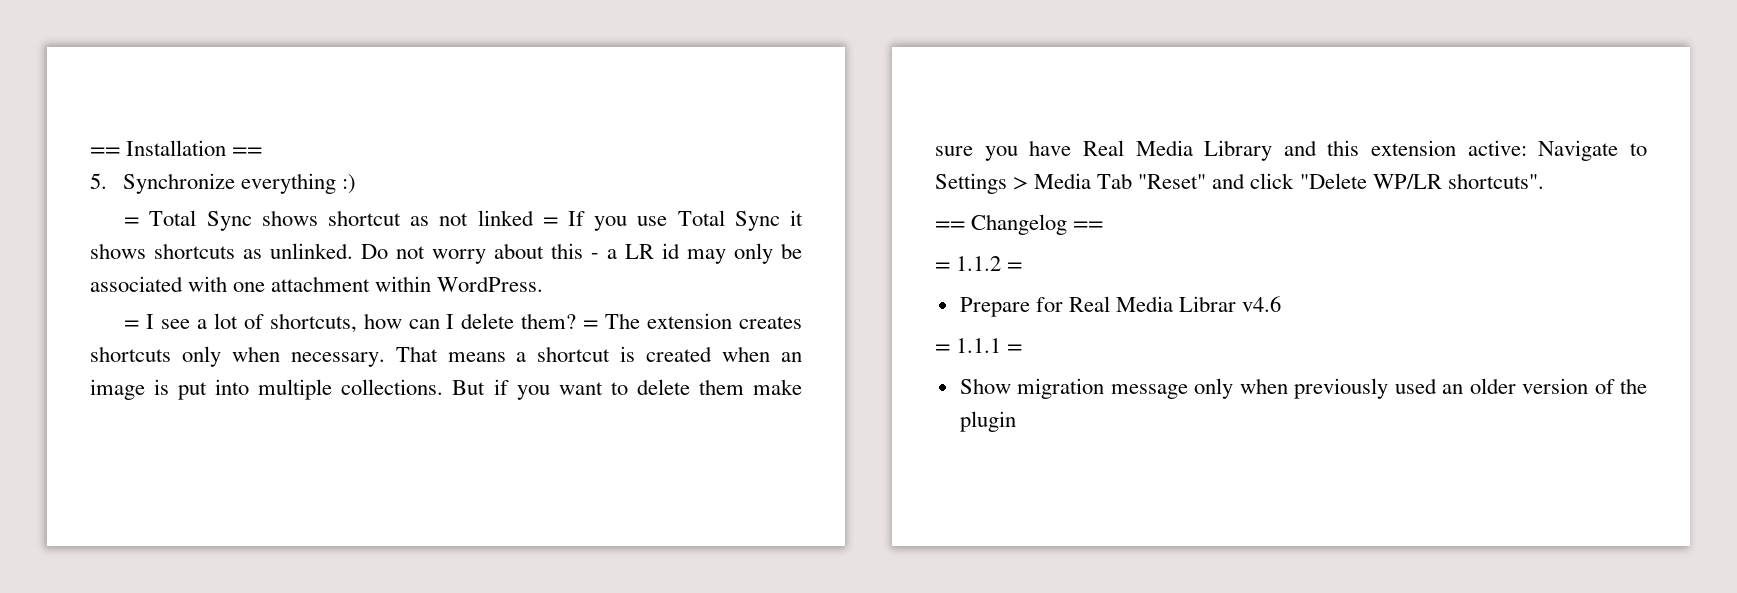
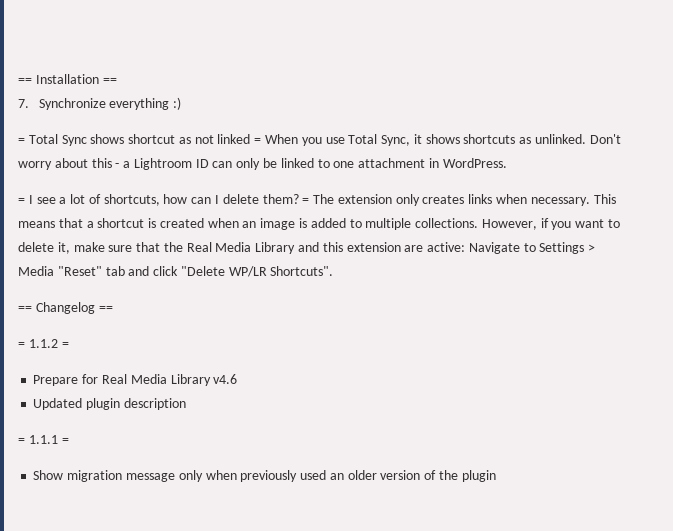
- 5. Synchronize everything :)
+ 7. Synchronize everything :)
- = Total Sync shows shortcut as not linked = If you use Total Sync it shows shortcuts as unlinked.
+ = Total Sync shows shortcut as not linked = When you use Total Sync, it shows shortcuts as unlinked.
- Do not worry about this - a LR id may only be associated with one attachment within WordPress.
+ Don't worry about this - a Lightroom ID can only be linked to one attachment in WordPress.
- = The extension creates shortcuts only when necessary. That means a shortcut is created when an image is put into multiple collections.
+ = The extension only creates links when necessary. This means that a shortcut is created when an image is added to multiple collections.
- But if you want to delete them make sure you have Real Media Library and this extension active: Navigate to Settings > Media Tab "Reset" and click "Delete WP/LR shortcuts".
+ However, if you want to delete it, make sure that the Real Media Library and this extension are active: Navigate to Settings > Media "Reset" tab and click "Delete WP/LR Shortcuts".
- Prepare for Real Media Librar v4.6
+ Prepare for Real Media Library v4.6
+ Updated plugin description

